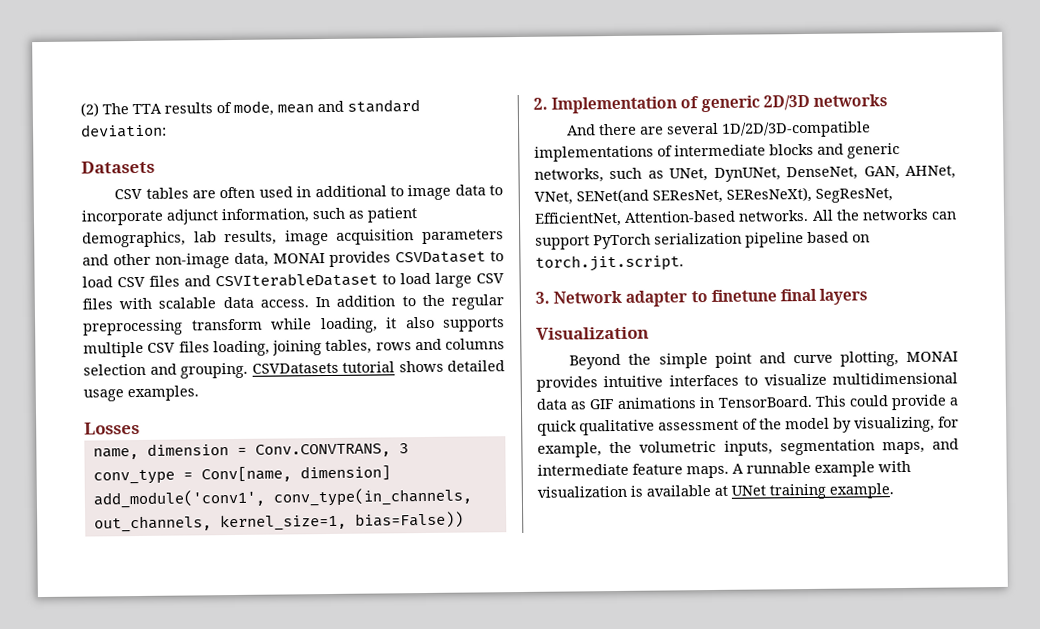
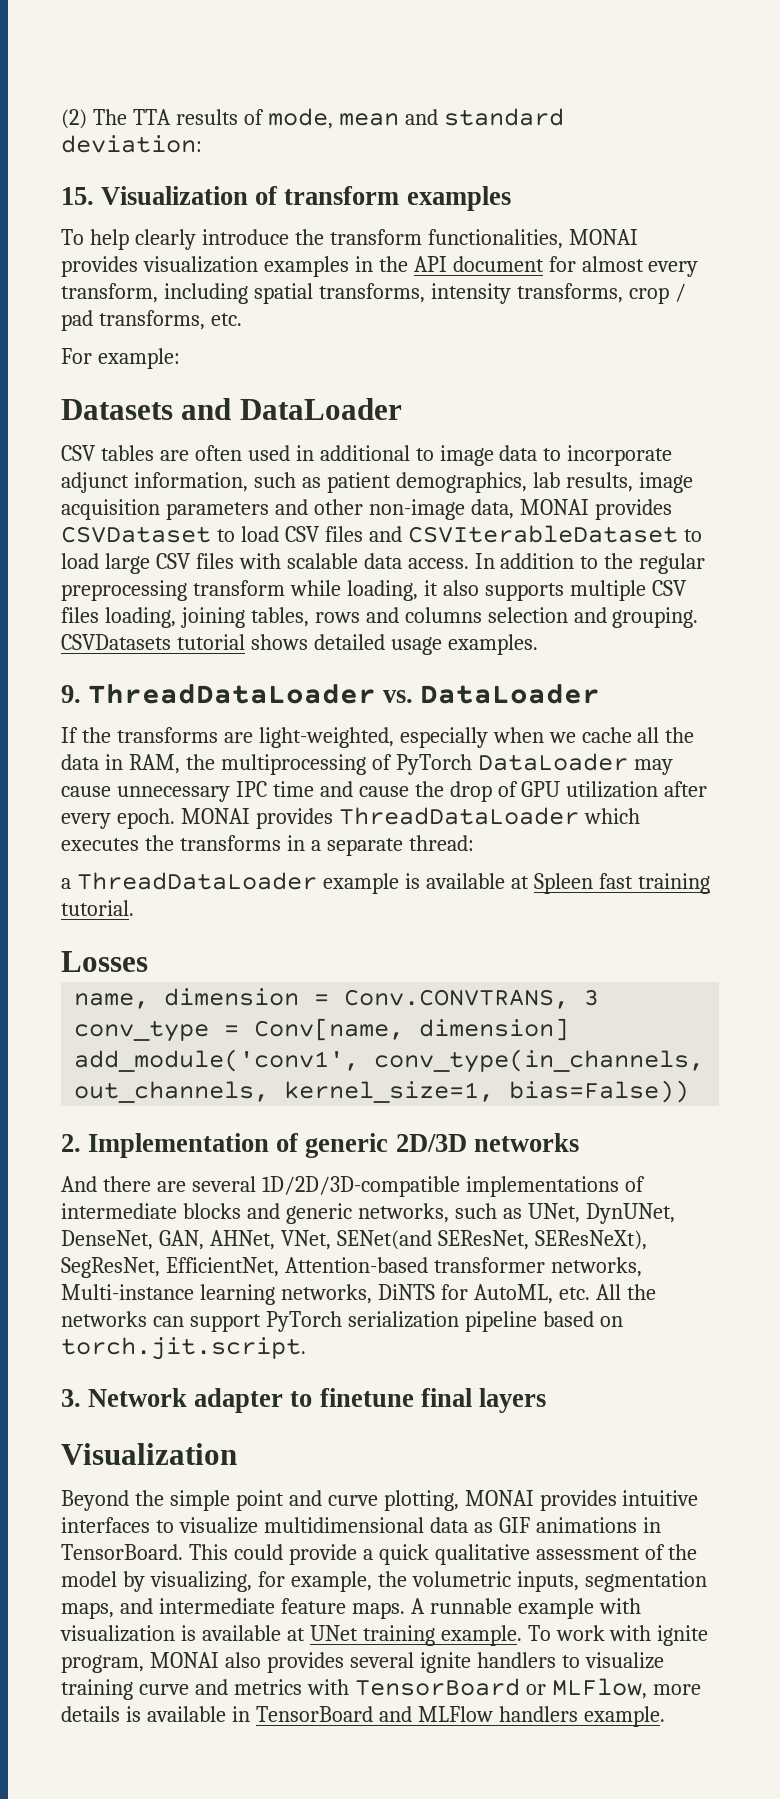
+ 15. Visualization of transform examples
+ To help clearly introduce the transform functionalities, MONAI provides visualization examples in the API document for almost every transform, including spatial transforms, intensity transforms, crop / pad transforms, etc.
+ For example:
- Datasets
+ Datasets and DataLoader
+ 9. ThreadDataLoader vs. DataLoader
+ If the transforms are light-weighted, especially when we cache all the data in RAM, the multiprocessing of PyTorch DataLoader may cause unnecessary IPC time and cause the drop of GPU utilization after every epoch. MONAI provides ThreadDataLoader which executes the transforms in a separate thread:
+ a ThreadDataLoader example is available at Spleen fast training tutorial.
- And there are several 1D/2D/3D-compatible implementations of intermediate blocks and generic networks, such as UNet, DynUNet, DenseNet, GAN, AHNet, VNet, SENet(and SEResNet, SEResNeXt), SegResNet, EfficientNet, Attention-based networks. All the networks can support PyTorch serialization pipeline based on torch.jit.script.
+ And there are several 1D/2D/3D-compatible implementations of intermediate blocks and generic networks, such as UNet, DynUNet, DenseNet, GAN, AHNet, VNet, SENet(and SEResNet, SEResNeXt), SegResNet, EfficientNet, Attention-based transformer networks, Multi-instance learning networks, DiNTS for AutoML, etc. All the networks can support PyTorch serialization pipeline based on torch.jit.script.
+ To work with ignite program, MONAI also provides several ignite handlers to visualize training curve and metrics with TensorBoard or MLFlow, more details is available in TensorBoard and MLFlow handlers example.

